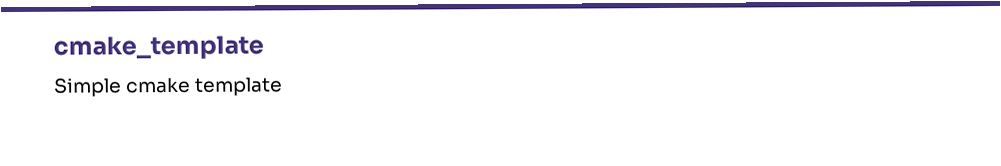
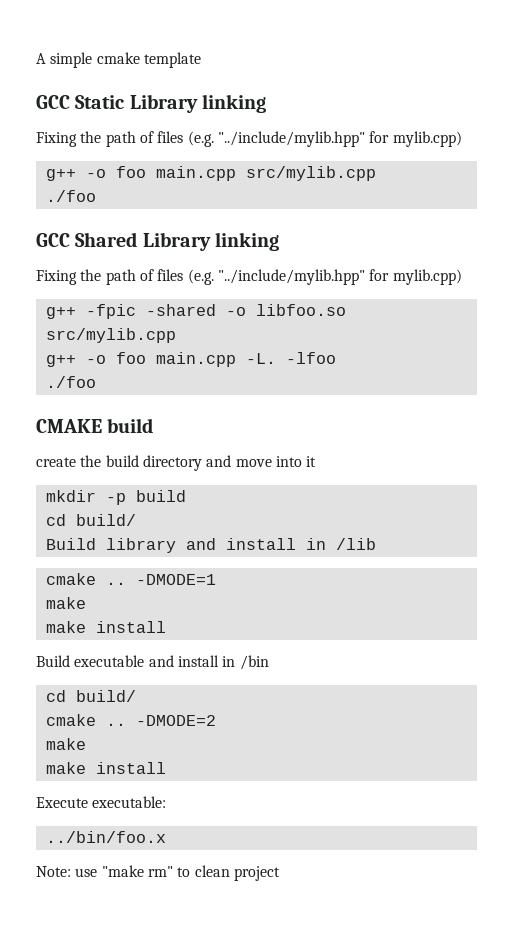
- cmake_template
- Simple cmake template
+ A simple cmake template
+ GCC Static Library linking
+ Fixing the path of files (e.g. "../include/mylib.hpp" for mylib.cpp)
+ g++ -o foo main.cpp src/mylib.cpp
+ ./foo
+ GCC Shared Library linking
+ Fixing the path of files (e.g. "../include/mylib.hpp" for mylib.cpp)
+ g++ -fpic -shared -o libfoo.so src/mylib.cpp
+ g++ -o foo main.cpp -L. -lfoo
+ ./foo
+ CMAKE build
+ create the build directory and move into it
+ mkdir -p build
+ cd build/
+ Build library and install in /lib
+ cmake .. -DMODE=1
+ make
+ make install
+ Build executable and install in /bin
+ cd build/
+ cmake .. -DMODE=2
+ make
+ make install
+ Execute executable:
+ ../bin/foo.x
+ Note: use "make rm" to clean project

